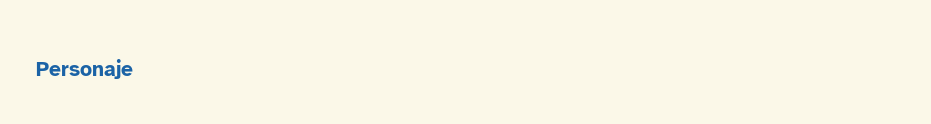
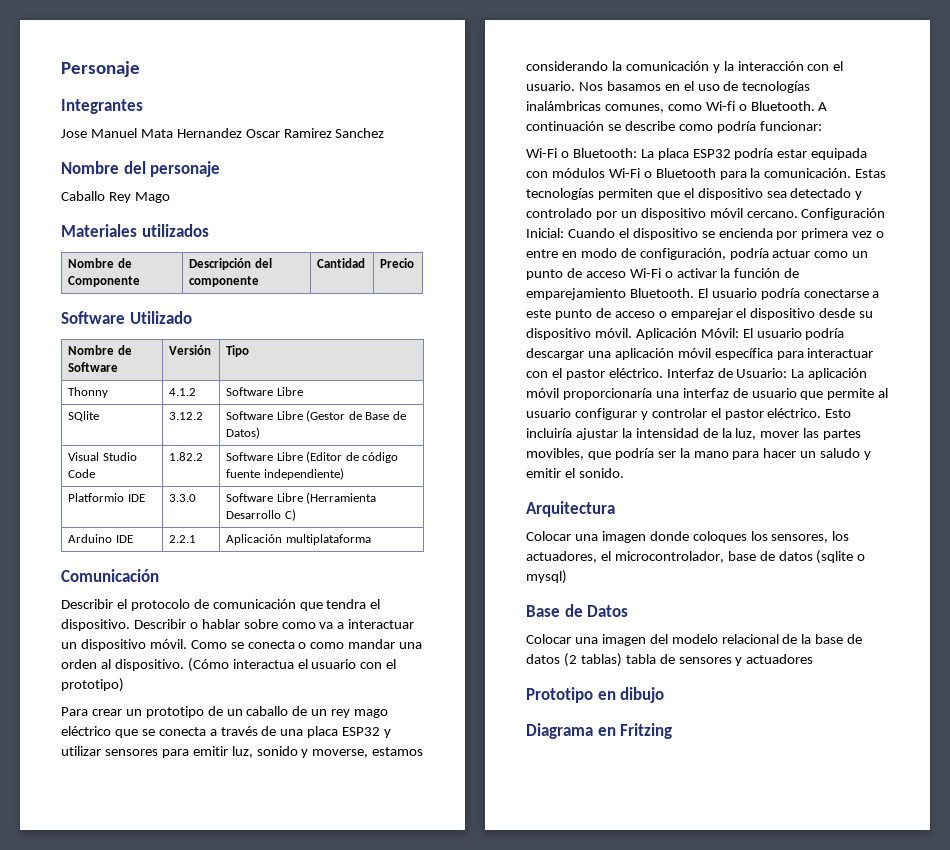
+ Integrantes
+ Jose Manuel Mata Hernandez Oscar Ramirez Sanchez
+ Nombre del personaje
+ Caballo Rey Mago
+ Materiales utilizados
+ Nombre de Componente | Descripción del componente | Cantidad | Precio
+ Software Utilizado
+ Nombre de Software | Versión | Tipo
+ Thonny | 4.1.2 | Software Libre
+ SQlite | 3.12.2 | Software Libre (Gestor de Base de Datos)
+ Visual Studio Code | 1.82.2 | Software Libre (Editor de código fuente independiente)
+ Platformio IDE | 3.3.0 | Software Libre (Herramienta Desarrollo C)
+ Arduino IDE | 2.2.1 | Aplicación multiplataforma
+ Comunicación
+ Describir el protocolo de comunicación que tendra el dispositivo. Describir o hablar sobre como va a interactuar un dispositivo móvil. Como se conecta o como mandar una orden al dispositivo. (Cómo interactua el usuario con el prototipo)
+ Para crear un prototipo de un caballo de un rey mago eléctrico que se conecta a través de una placa ESP32 y utilizar sensores para emitir luz, sonido y moverse, estamos considerando la comunicación y la interacción con el usuario. Nos basamos en el uso de tecnologías inalámbricas comunes, como Wi-fi o Bluetooth. A continuación se describe como podría funcionar:
+ Wi-Fi o Bluetooth: La placa ESP32 podría estar equipada con módulos Wi-Fi o Bluetooth para la comunicación. Estas tecnologías permiten que el dispositivo sea detectado y controlado por un dispositivo móvil cercano. Configuración Inicial: Cuando el dispositivo se encienda por primera vez o entre en modo de configuración, podría actuar como un punto de acceso Wi-Fi o activar la función de emparejamiento Bluetooth. El usuario podría conectarse a este punto de acceso o emparejar el dispositivo desde su dispositivo móvil. Aplicación Móvil: El usuario podría descargar una aplicación móvil específica para interactuar con el pastor eléctrico. Interfaz de Usuario: La aplicación móvil proporcionaría una interfaz de usuario que permite al usuario configurar y controlar el pastor eléctrico. Esto incluiría ajustar la intensidad de la luz, mover las partes movibles, que podría ser la mano para hacer un saludo y emitir el sonido.
+ Arquitectura
+ Colocar una imagen donde coloques los sensores, los actuadores, el microcontrolador, base de datos (sqlite o mysql)
+ Base de Datos
+ Colocar una imagen del modelo relacional de la base de datos (2 tablas) tabla de sensores y actuadores
+ Prototipo en dibujo
+ Diagrama en Fritzing

